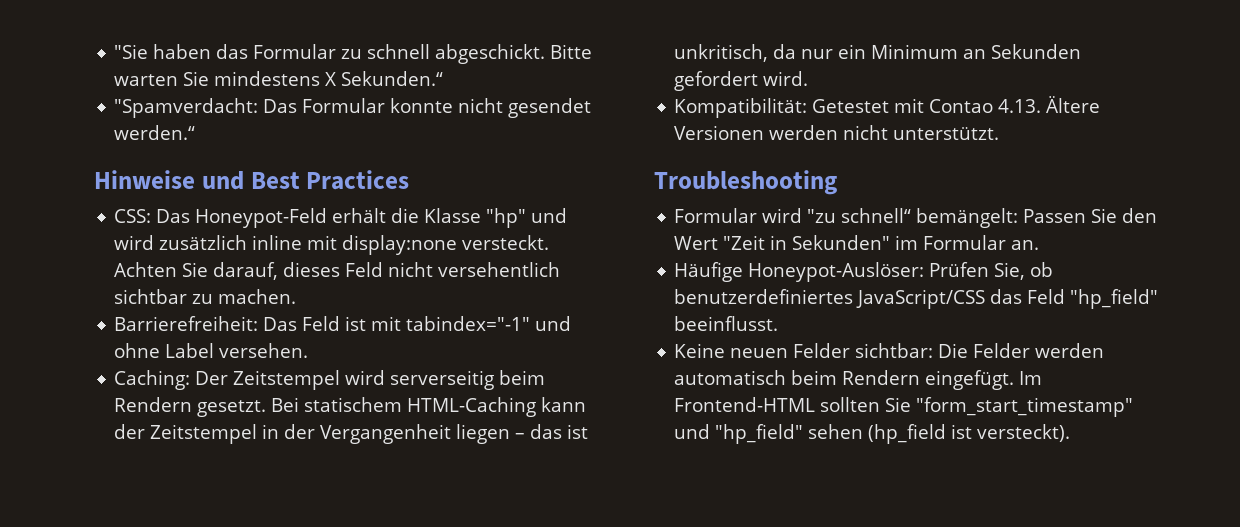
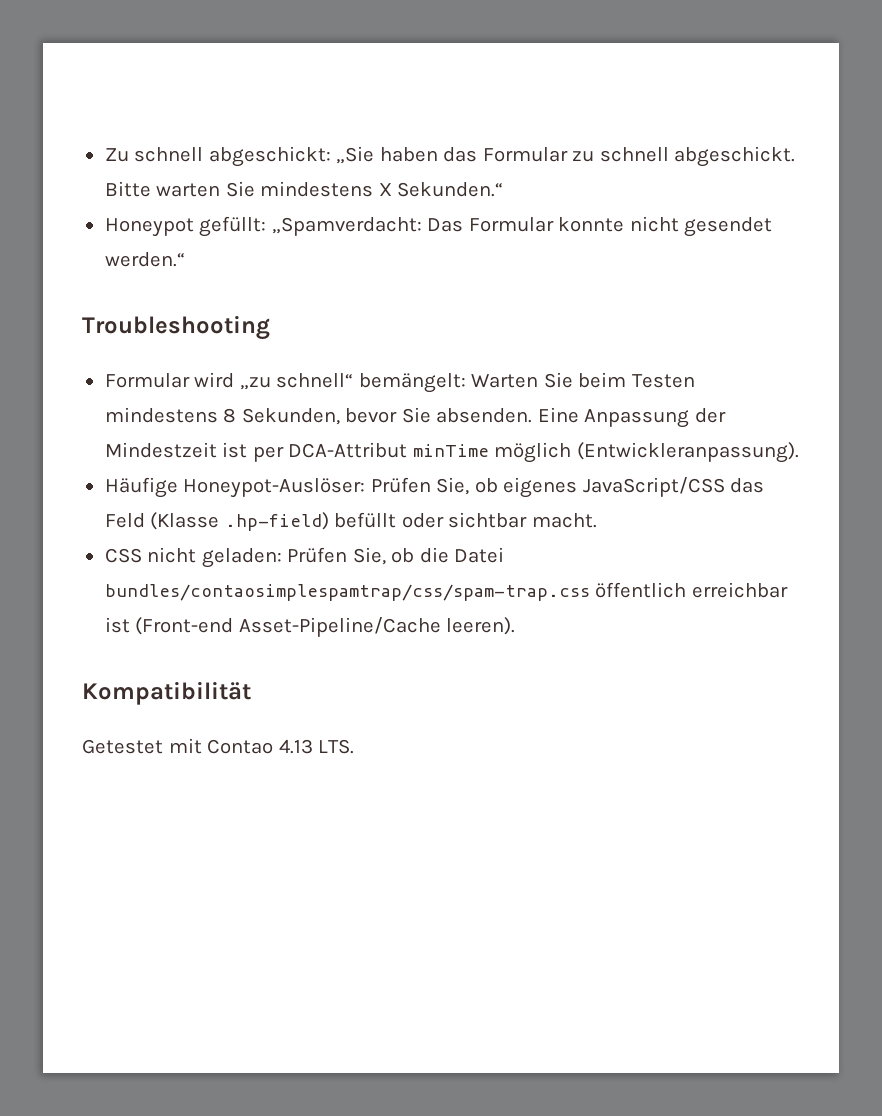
- "Sie haben das Formular zu schnell abgeschickt.
+ Zu schnell abgeschickt: „Sie haben das Formular zu schnell abgeschickt.
- "Spamverdacht: Das Formular konnte nicht gesendet werden.“
+ Honeypot gefüllt: „Spamverdacht: Das Formular konnte nicht gesendet werden.“
- Hinweise und Best Practices
- CSS: Das Honeypot-Feld erhält die Klasse "hp" und wird zusätzlich inline mit display:none versteckt. Achten Sie darauf, dieses Feld nicht versehentlich sichtbar zu machen.
- Barrierefreiheit: Das Feld ist mit tabindex="-1" und ohne Label versehen.
- Caching: Der Zeitstempel wird serverseitig beim Rendern gesetzt. Bei statischem HTML-Caching kann der Zeitstempel in der Vergangenheit liegen – das ist unkritisch, da nur ein Minimum an Sekunden gefordert wird.
- Kompatibilität: Getestet mit Contao 4.13. Ältere Versionen werden nicht unterstützt.
- Formular wird "zu schnell“ bemängelt: Passen Sie den Wert "Zeit in Sekunden" im Formular an.
+ Formular wird „zu schnell“ bemängelt: Warten Sie beim Testen mindestens 8 Sekunden, bevor Sie absenden. Eine Anpassung der Mindestzeit ist per DCA-Attribut minTime möglich (Entwickleranpassung).
- Häufige Honeypot-Auslöser: Prüfen Sie, ob benutzerdefiniertes JavaScript/CSS das Feld "hp_field" beeinflusst.
- Keine neuen Felder sichtbar: Die Felder werden automatisch beim Rendern eingefügt. Im Frontend-HTML sollten Sie "form_start_timestamp" und "hp_field" sehen (hp_field ist versteckt).
+ Häufige Honeypot-Auslöser: Prüfen Sie, ob eigenes JavaScript/CSS das Feld (Klasse .hp-field) befüllt oder sichtbar macht.
+ CSS nicht geladen: Prüfen Sie, ob die Datei bundles/contaosimplespamtrap/css/spam-trap.css öffentlich erreichbar ist (Front-end Asset-Pipeline/Cache leeren).
+ Kompatibilität
+ Getestet mit Contao 4.13 LTS.

